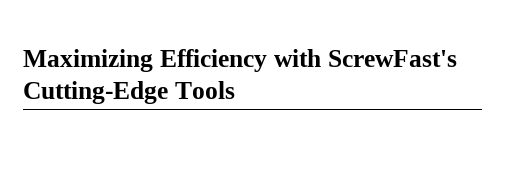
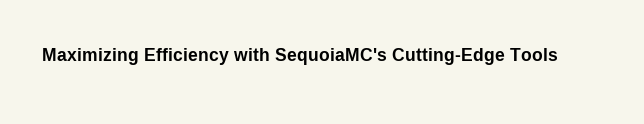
- Maximizing Efficiency with ScrewFast's Cutting-Edge Tools
+ Maximizing Efficiency with SequoiaMC's Cutting-Edge Tools

